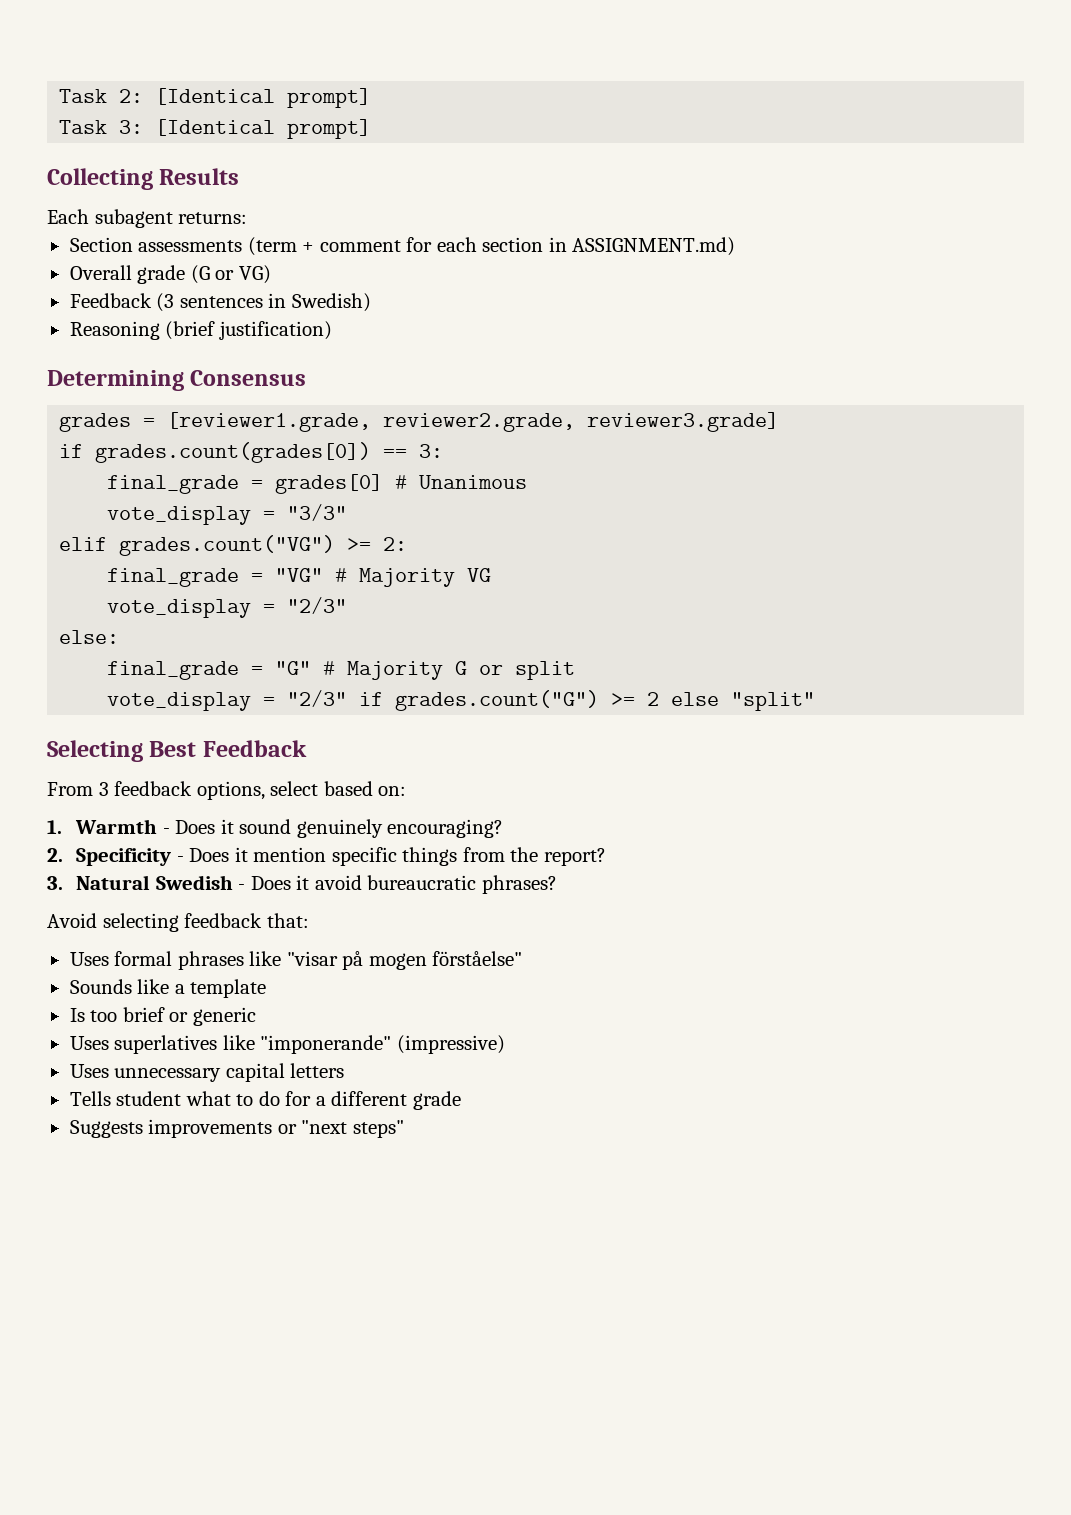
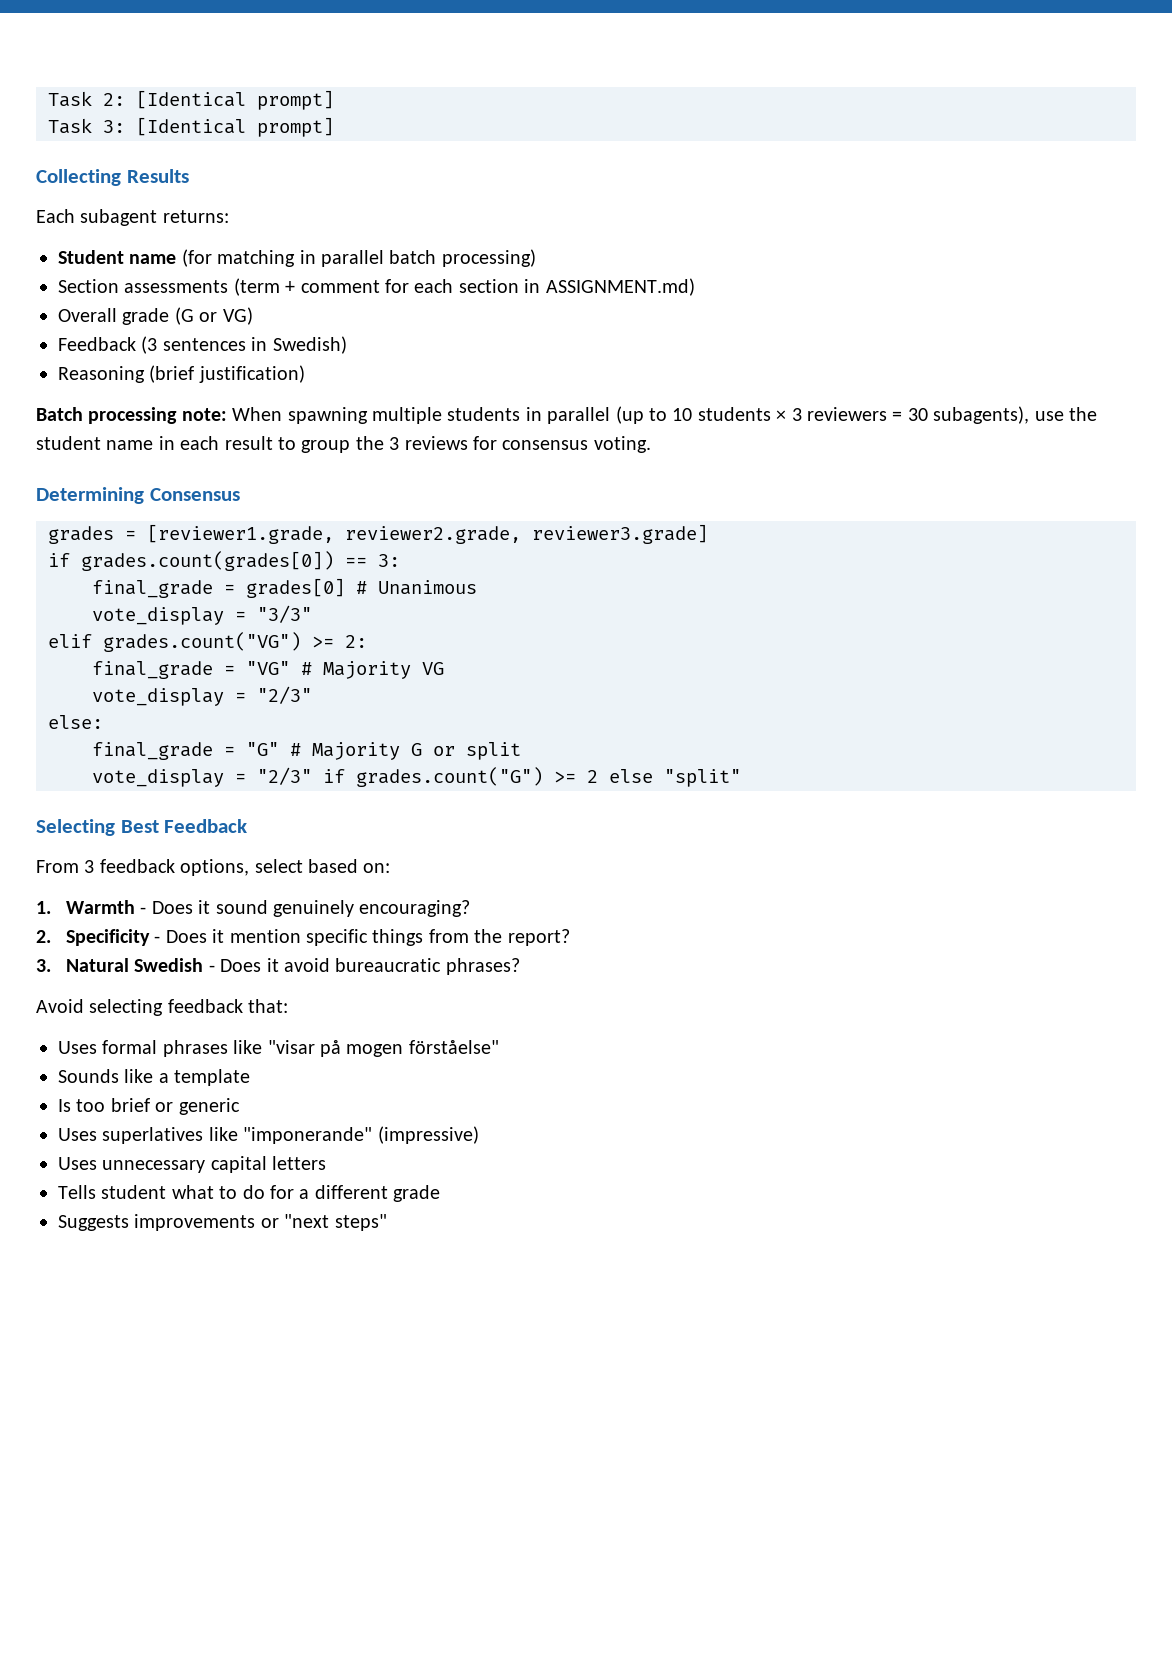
+ Student name (for matching in parallel batch processing)
+ Batch processing note: When spawning multiple students in parallel (up to 10 students × 3 reviewers = 30 subagents), use the student name in each result to group the 3 reviews for consensus voting.

